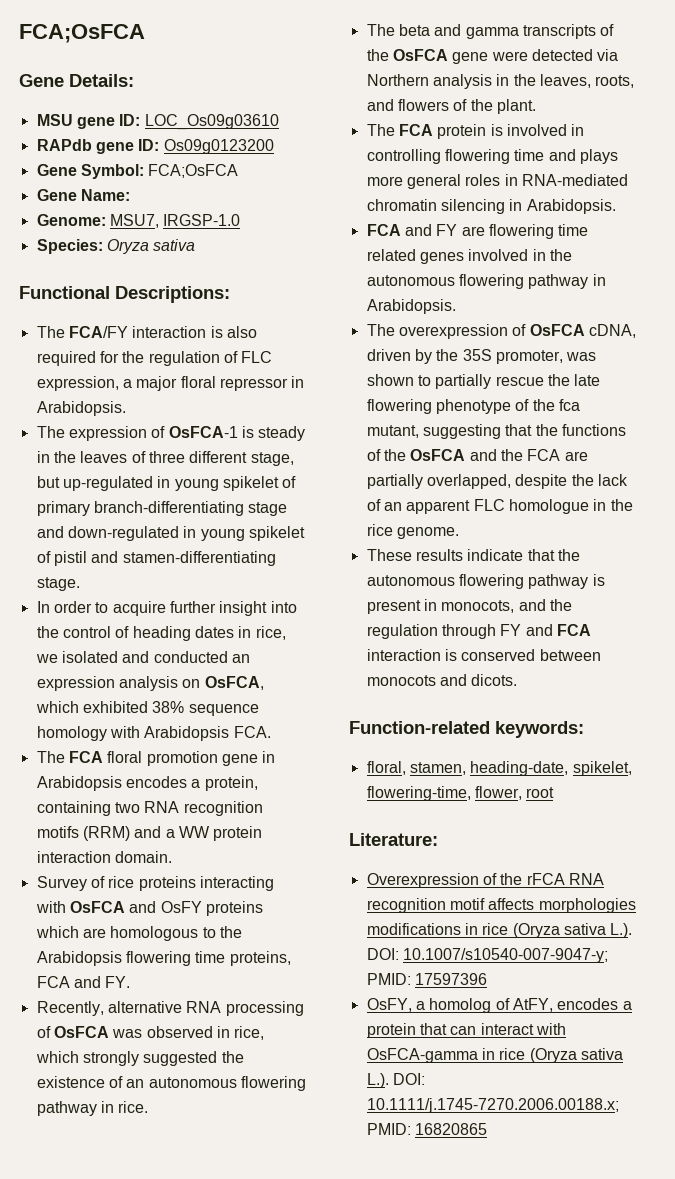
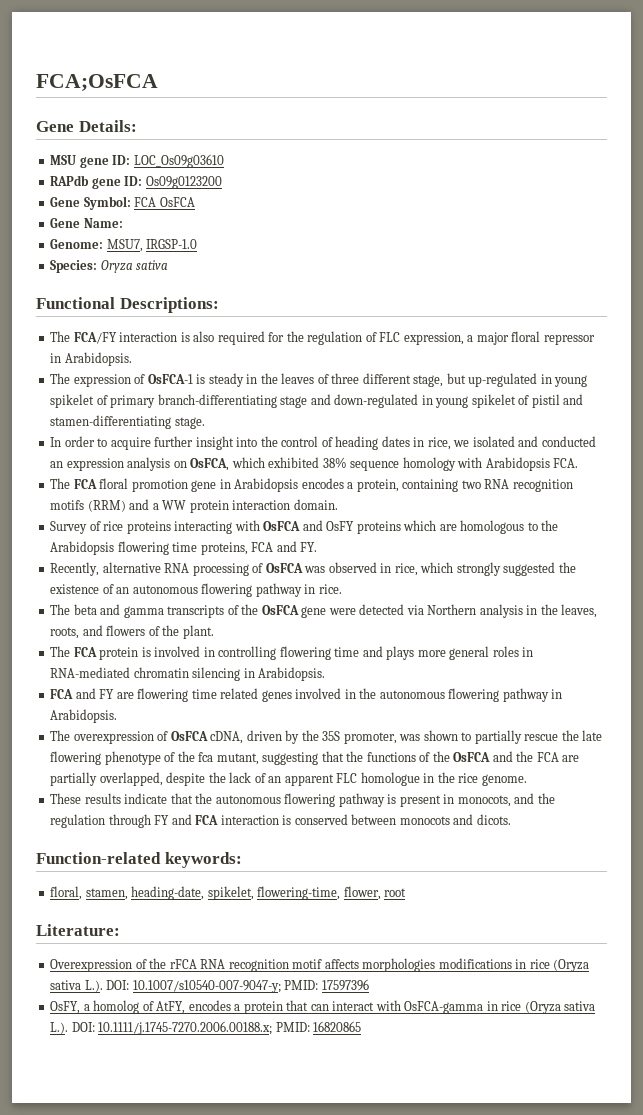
- Gene Symbol: FCA;OsFCA
+ Gene Symbol: FCA OsFCA

